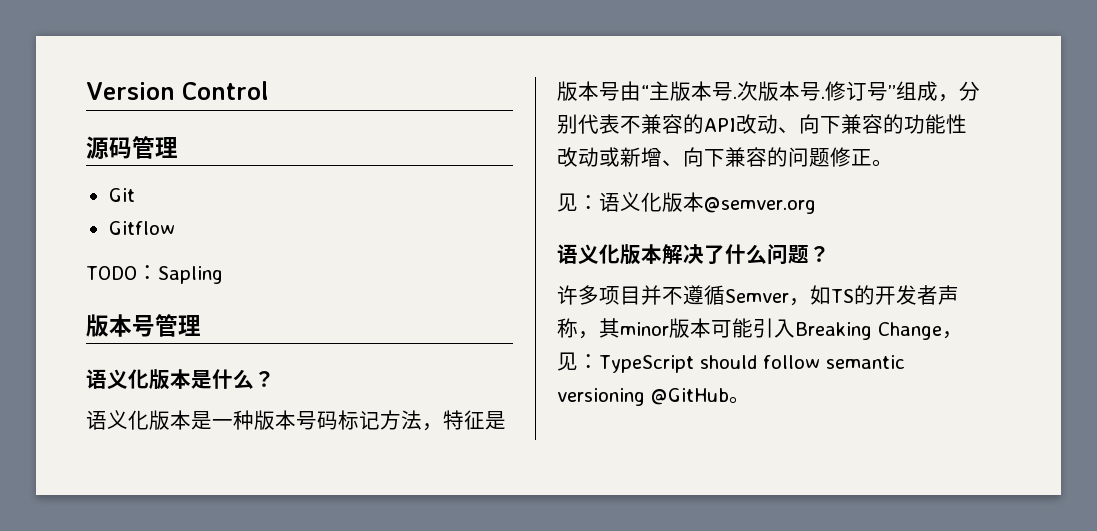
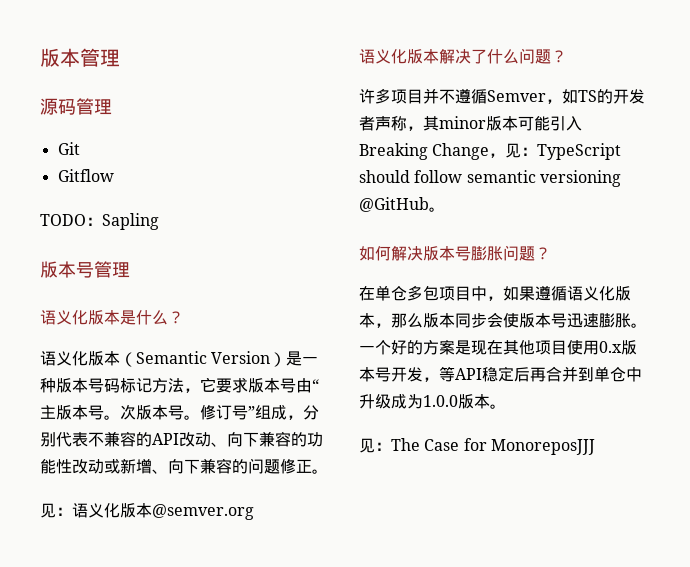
- Version Control
+ 版本管理
- 语义化版本是一种版本号码标记方法，特征是版本号由“主版本号.
+ 语义化版本（Semantic Version）是一种版本号码标记方法，它要求版本号由“主版本号。
- 次版本号.
+ 次版本号。
+ 如何解决版本号膨胀问题？
+ 在单仓多包项目中，如果遵循语义化版本，那么版本同步会使版本号迅速膨胀。一个好的方案是现在其他项目使用0.x版本号开发，等API稳定后再合并到单仓中升级成为1.0.0版本。
+ 见：The Case for MonoreposJJJ

